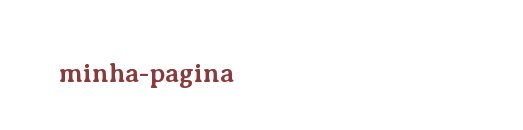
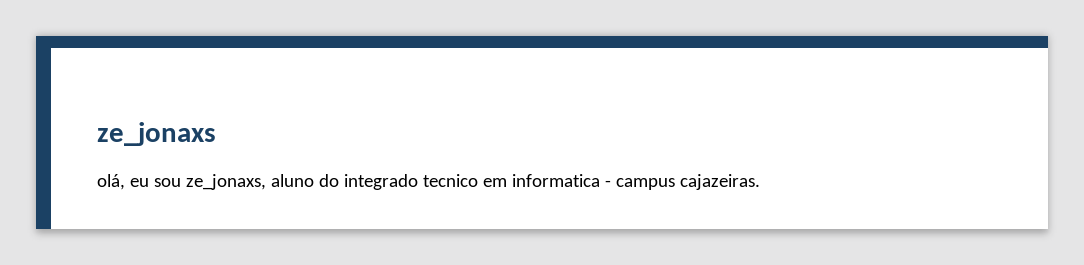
- minha-pagina
+ ze_jonaxs
+ olá, eu sou ze_jonaxs, aluno do integrado tecnico em informatica - campus cajazeiras.

